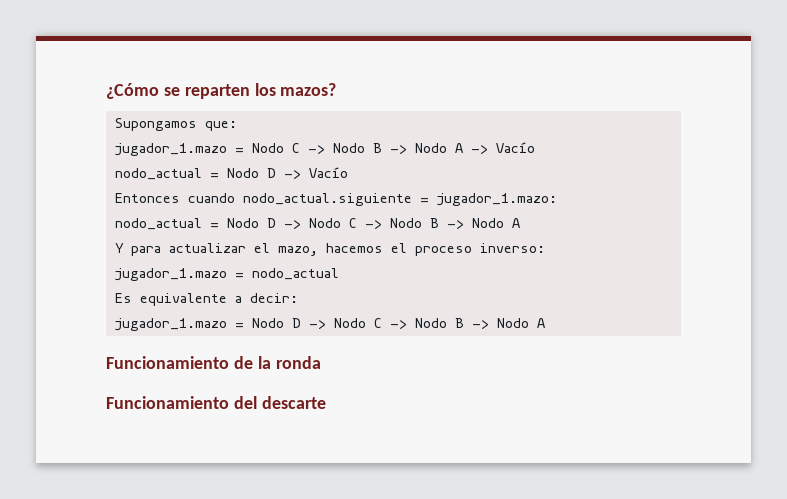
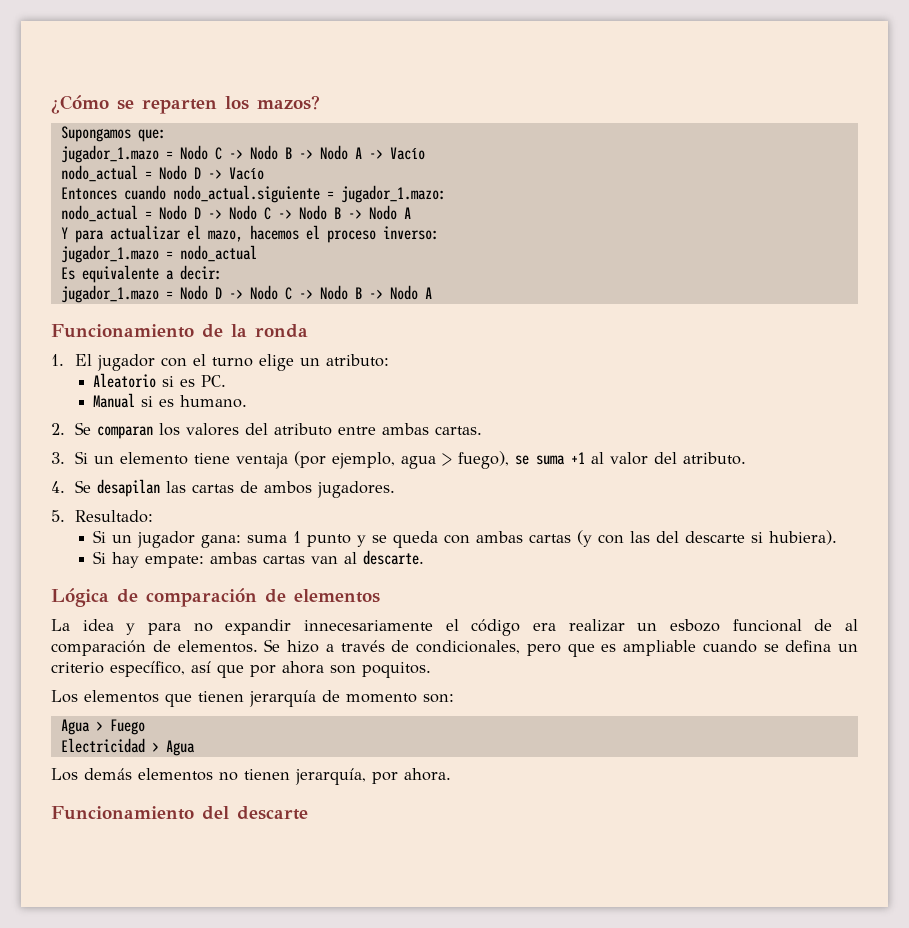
+ 1. El jugador con el turno elige un atributo:
+ Aleatorio si es PC.
+ Manual si es humano.
+ 2. Se comparan los valores del atributo entre ambas cartas.
+ 3. Si un elemento tiene ventaja (por ejemplo, agua > fuego), se suma +1 al valor del atributo.
+ 4. Se desapilan las cartas de ambos jugadores.
+ 5. Resultado:
+ Si un jugador gana: suma 1 punto y se queda con ambas cartas (y con las del descarte si hubiera).
+ Si hay empate: ambas cartas van al descarte.
+ Lógica de comparación de elementos
+ La idea y para no expandir innecesariamente el código era realizar un esbozo funcional de al comparación de elementos. Se hizo a través de condicionales, pero que es ampliable cuando se defina un criterio específico, así que por ahora son poquitos.
+ Los elementos que tienen jerarquía de momento son:
+ Agua > Fuego
+ Electricidad > Agua
+ Los demás elementos no tienen jerarquía, por ahora.

